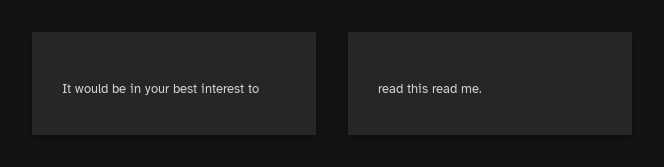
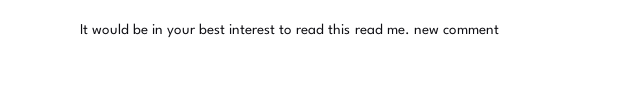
- It would be in your best interest to read this read me.
+ It would be in your best interest to read this read me. new comment

